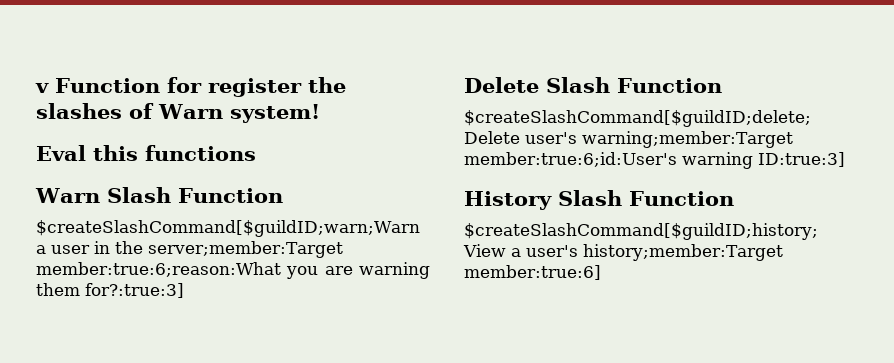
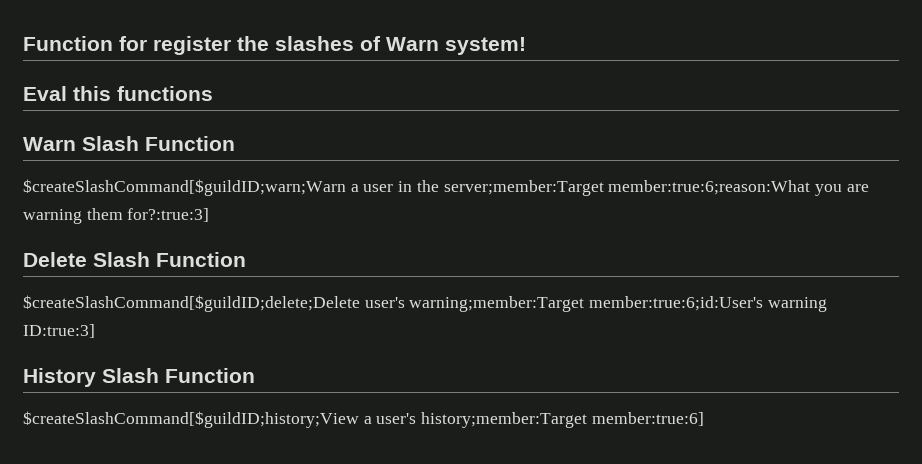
- v Function for register the slashes of Warn system!
+ Function for register the slashes of Warn system!

